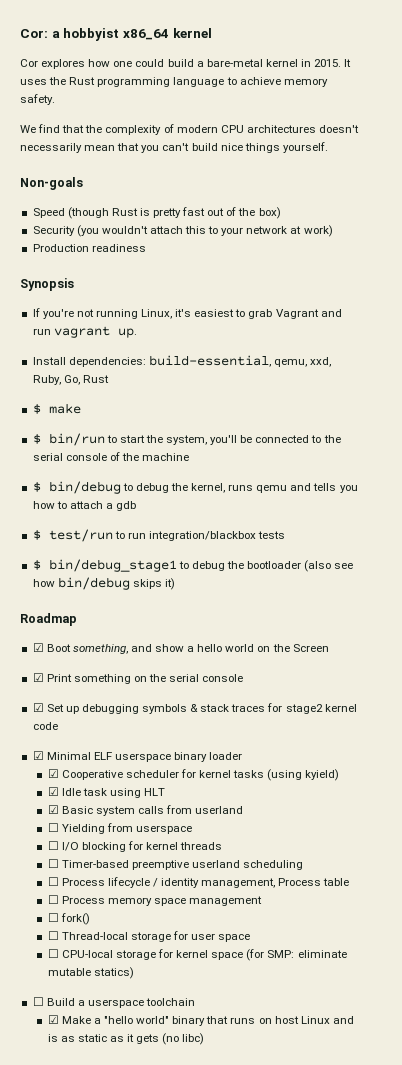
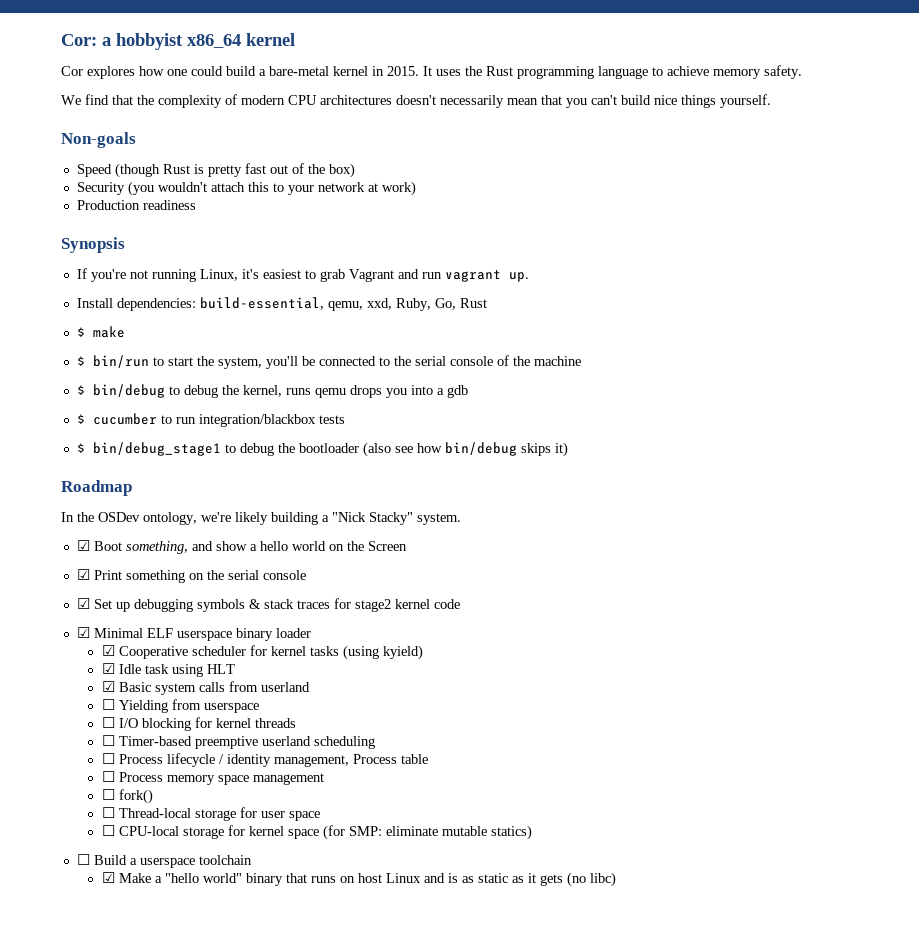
- $ bin/debug to debug the kernel, runs qemu and tells you how to attach a gdb
+ $ bin/debug to debug the kernel, runs qemu drops you into a gdb
- $ test/run to run integration/blackbox tests
+ $ cucumber to run integration/blackbox tests
+ In the OSDev ontology, we're likely building a "Nick Stacky" system.

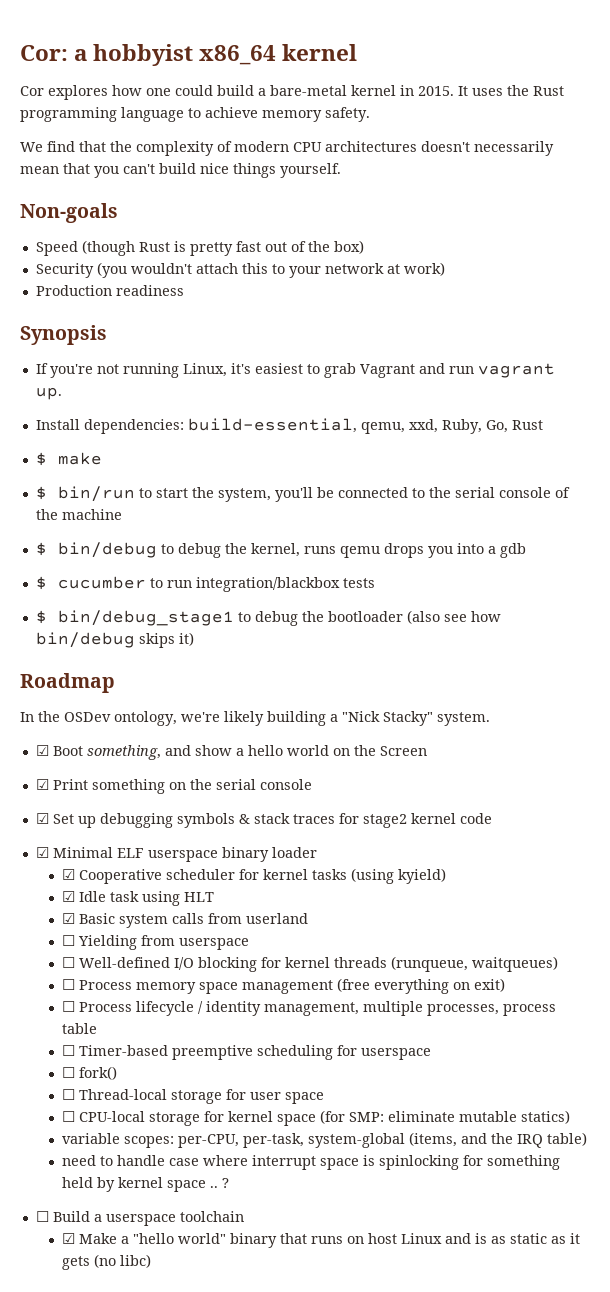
- ☐ I/O blocking for kernel threads
- ☐ Timer-based preemptive userland scheduling
+ ☐ Well-defined I/O blocking for kernel threads (runqueue, waitqueues)
+ ☐ Process memory space management (free everything on exit)
- ☐ Process lifecycle / identity management, Process table
+ ☐ Process lifecycle / identity management, multiple processes, process table
- ☐ Process memory space management
+ ☐ Timer-based preemptive scheduling for userspace
+ variable scopes: per-CPU, per-task, system-global (items, and the IRQ table)
+ need to handle case where interrupt space is spinlocking for something held by kernel space .. ?

